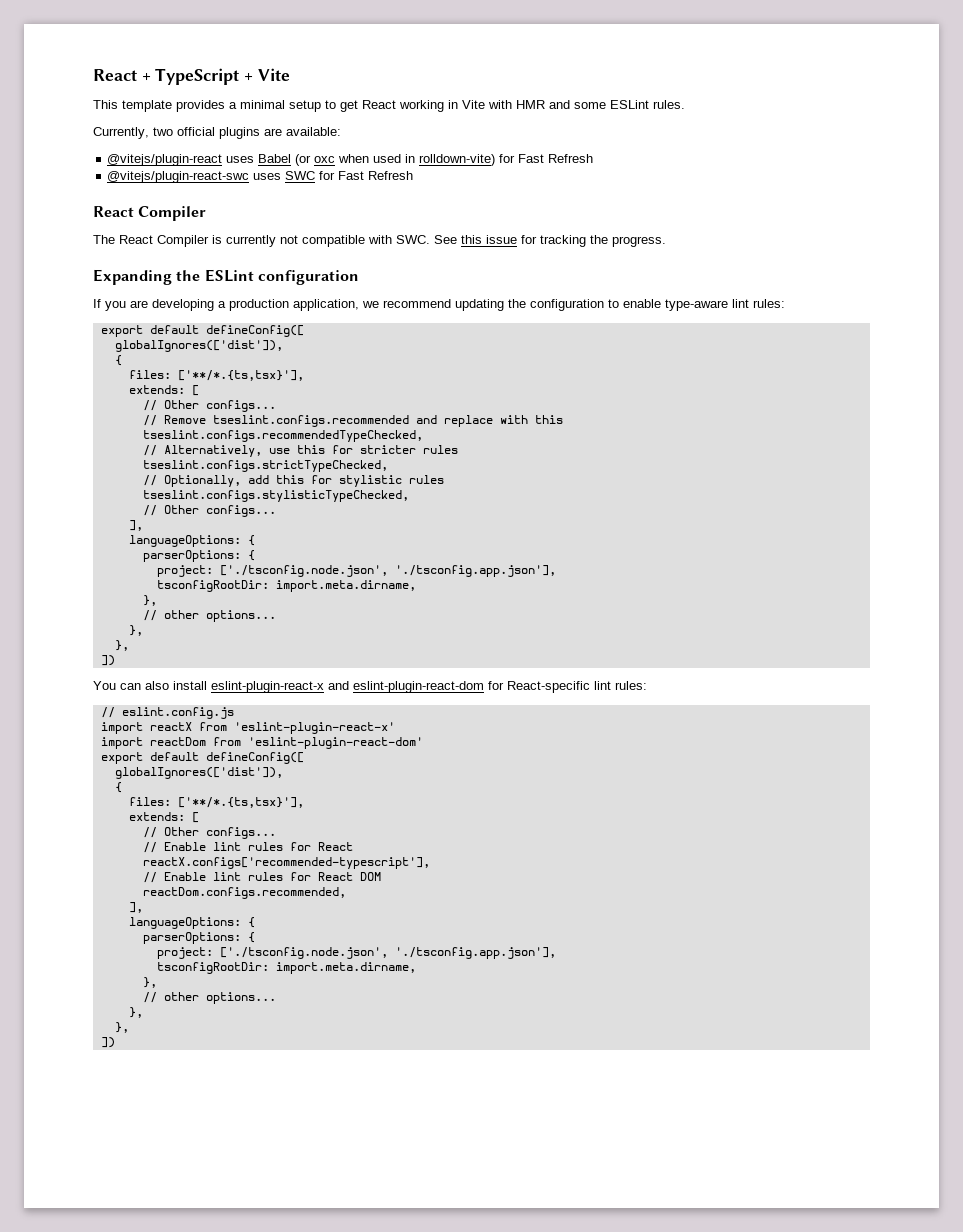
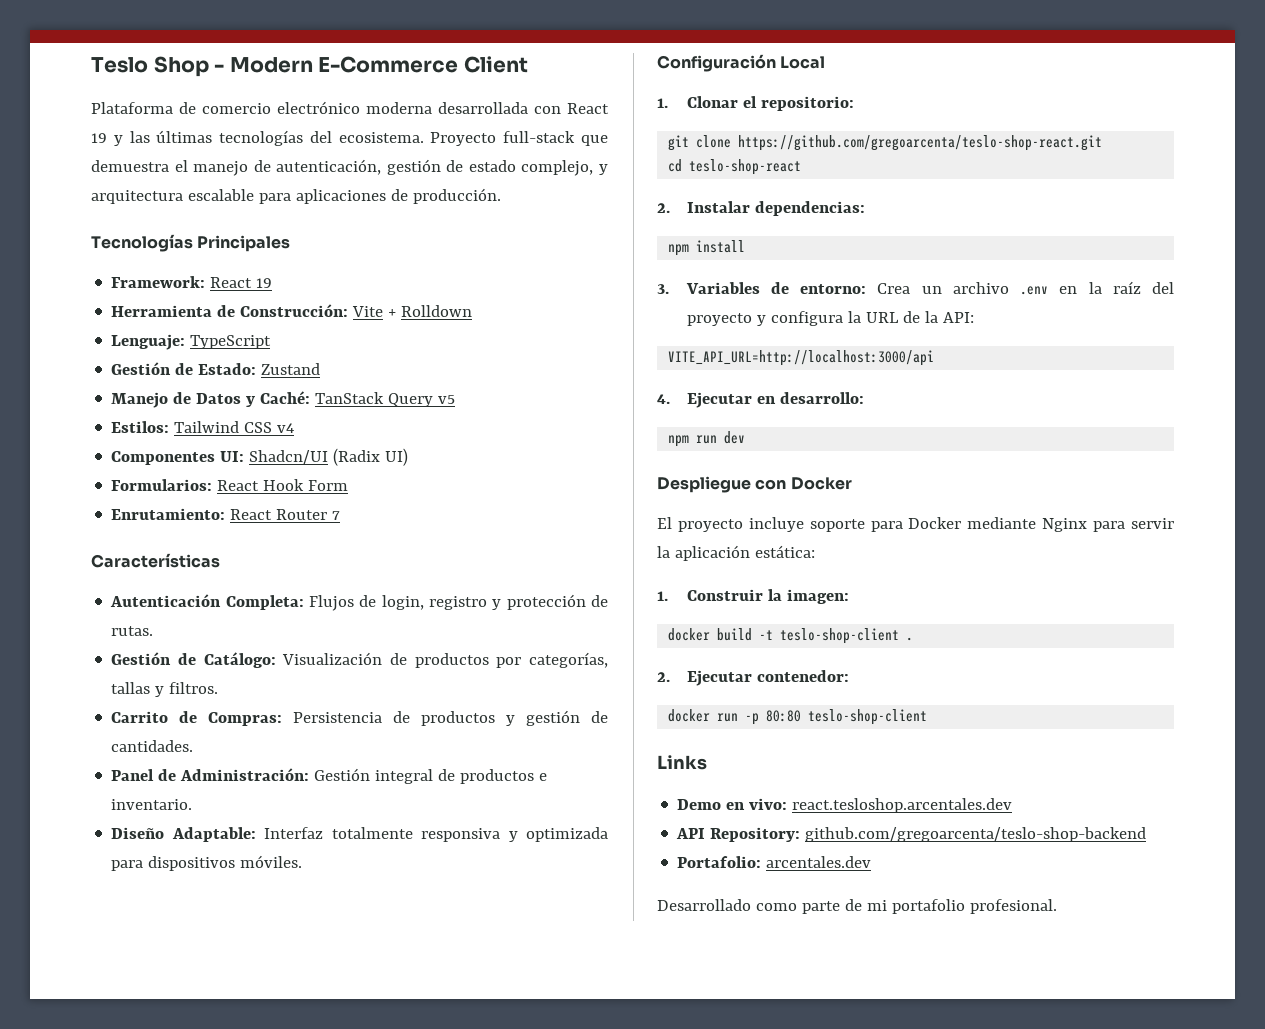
- React + TypeScript + Vite
- This template provides a minimal setup to get React working in Vite with HMR and some ESLint rules.
- Currently, two official plugins are available:
- @vitejs/plugin-react uses Babel (or oxc when used in rolldown-vite) for Fast Refresh
- @vitejs/plugin-react-swc uses SWC for Fast Refresh
- React Compiler
- The React Compiler is currently not compatible with SWC. See this issue for tracking the progress.
- Expanding the ESLint configuration
- If you are developing a production application, we recommend updating the configuration to enable type-aware lint rules:
- export default defineConfig([
- globalIgnores(['dist']),
- {
- files: ['**/*.{ts,tsx}'],
- extends: [
- // Other configs...
- // Remove tseslint.configs.recommended and replace with this
- tseslint.configs.recommendedTypeChecked,
- // Alternatively, use this for stricter rules
- tseslint.configs.strictTypeChecked,
- // Optionally, add this for stylistic rules
- tseslint.configs.stylisticTypeChecked,
- // Other configs...
- ],
- languageOptions: {
- parserOptions: {
- project: ['./tsconfig.node.json', './tsconfig.app.json'],
- tsconfigRootDir: import.meta.dirname,
- },
- // other options...
- },
- },
- ])
- You can also install eslint-plugin-react-x and eslint-plugin-react-dom for React-specific lint rules:
- // eslint.config.js
- import reactX from 'eslint-plugin-react-x'
- import reactDom from 'eslint-plugin-react-dom'
- export default defineConfig([
- globalIgnores(['dist']),
- {
- files: ['**/*.{ts,tsx}'],
- extends: [
- // Other configs...
- // Enable lint rules for React
- reactX.configs['recommended-typescript'],
- // Enable lint rules for React DOM
- reactDom.configs.recommended,
- ],
- languageOptions: {
- parserOptions: {
- project: ['./tsconfig.node.json', './tsconfig.app.json'],
- tsconfigRootDir: import.meta.dirname,
- },
- // other options...
- },
- },
- ])
+ Teslo Shop - Modern E-Commerce Client
+ Plataforma de comercio electrónico moderna desarrollada con React 19 y las últimas tecnologías del ecosistema. Proyecto full-stack que demuestra el manejo de autenticación, gestión de estado complejo, y arquitectura escalable para aplicaciones de producción.
+ Tecnologías Principales
+ Framework: React 19
+ Herramienta de Construcción: Vite + Rolldown
+ Lenguaje: TypeScript
+ Gestión de Estado: Zustand
+ Manejo de Datos y Caché: TanStack Query v5
+ Estilos: Tailwind CSS v4
+ Componentes UI: Shadcn/UI (Radix UI)
+ Formularios: React Hook Form
+ Enrutamiento: React Router 7
+ Características
+ Autenticación Completa: Flujos de login, registro y protección de rutas.
+ Gestión de Catálogo: Visualización de productos por categorías, tallas y filtros.
+ Carrito de Compras: Persistencia de productos y gestión de cantidades.
+ Panel de Administración: Gestión integral de productos e inventario.
+ Diseño Adaptable: Interfaz totalmente responsiva y optimizada para dispositivos móviles.
+ Configuración Local
+ 1. Clonar el repositorio:
+ git clone https://github.com/gregoarcenta/teslo-shop-react.git
+ cd teslo-shop-react
+ 2. Instalar dependencias:
+ npm install
+ 3. Variables de entorno: Crea un archivo .env en la raíz del proyecto y configura la URL de la API:
+ VITE_API_URL=http://localhost:3000/api
+ 4. Ejecutar en desarrollo:
+ npm run dev
+ Despliegue con Docker
+ El proyecto incluye soporte para Docker mediante Nginx para servir la aplicación estática:
+ 1. Construir la imagen:
+ docker build -t teslo-shop-client .
+ 2. Ejecutar contenedor:
+ docker run -p 80:80 teslo-shop-client
+ Links
+ Demo en vivo: react.tesloshop.arcentales.dev
+ API Repository: github.com/gregoarcenta/teslo-shop-backend
+ Portafolio: arcentales.dev
+ Desarrollado como parte de mi portafolio profesional.

